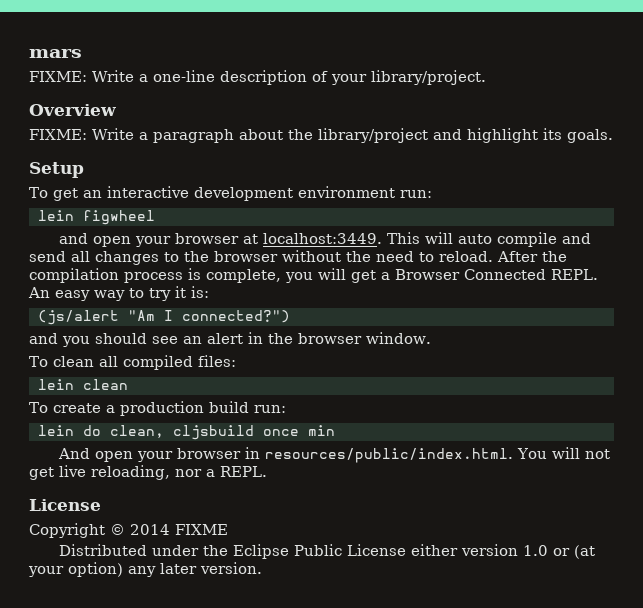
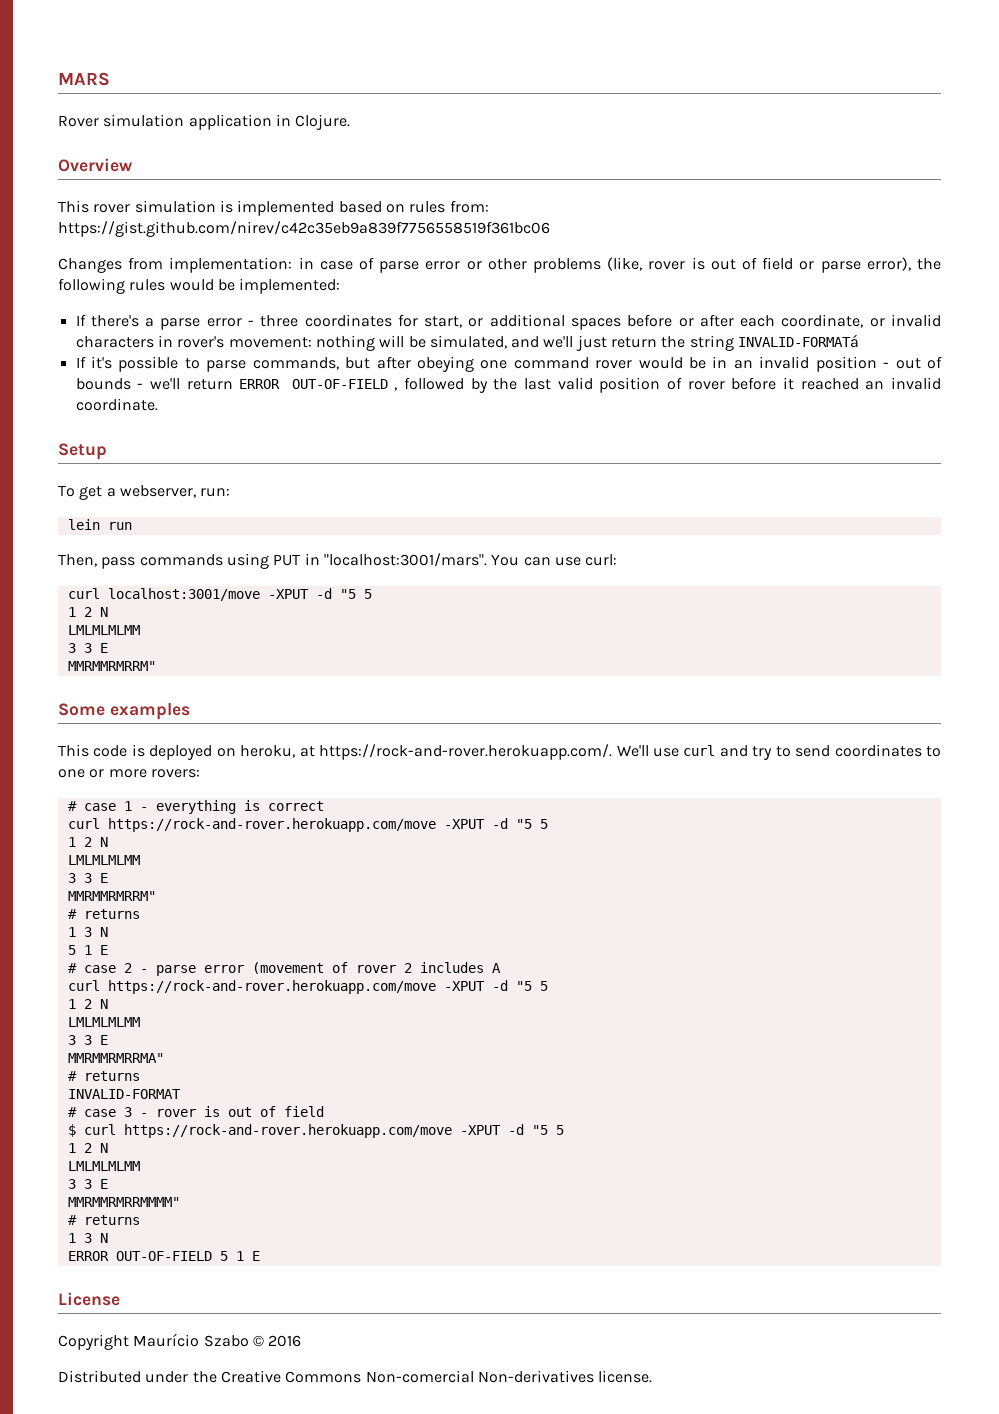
- mars
- FIXME: Write a one-line description of your library/project.
+ MARS
+ Rover simulation application in Clojure.
  Overview
- FIXME: Write a paragraph about the library/project and highlight its goals.
+ This rover simulation is implemented based on rules from: https://gist.github.com/nirev/c42c35eb9a839f7756558519f361bc06
+ Changes from implementation: in case of parse error or other problems (like, rover is out of field or parse error), the following rules would be implemented:
+ If there's a parse error - three coordinates for start, or additional spaces before or after each coordinate, or invalid characters in rover's movement: nothing will be simulated, and we'll just return the string INVALID-FORMATá
+ If it's possible to parse commands, but after obeying one command rover would be in an invalid position - out of bounds - we'll return ERROR OUT-OF-FIELD , followed by the last valid position of rover before it reached an invalid coordinate.
  Setup
- To get an interactive development environment run:
- lein figwheel
- and open your browser at localhost:3449. This will auto compile and send all changes to the browser without the need to reload. After the compilation process is complete, you will get a Browser Connected REPL. An easy way to try it is:
- (js/alert "Am I connected?")
- and you should see an alert in the browser window.
- To clean all compiled files:
- lein clean
- To create a production build run:
- lein do clean, cljsbuild once min
- And open your browser in resources/public/index.html. You will not get live reloading, nor a REPL.
+ To get a webserver, run:
+ lein run
+ Then, pass commands using PUT in "localhost:3001/mars". You can use curl:
+ curl localhost:3001/move -XPUT -d "5 5
+ 1 2 N
+ LMLMLMLMM
+ 3 3 E
+ MMRMMRMRRM"
+ Some examples
+ This code is deployed on heroku, at https://rock-and-rover.herokuapp.com/. We'll use curl and try to send coordinates to one or more rovers:
+ # case 1 - everything is correct
+ curl https://rock-and-rover.herokuapp.com/move -XPUT -d "5 5
+ 1 2 N
+ LMLMLMLMM
+ 3 3 E
+ MMRMMRMRRM"
+ # returns
+ 1 3 N
+ 5 1 E
+ # case 2 - parse error (movement of rover 2 includes A
+ curl https://rock-and-rover.herokuapp.com/move -XPUT -d "5 5
+ 1 2 N
+ LMLMLMLMM
+ 3 3 E
+ MMRMMRMRRMA"
+ # returns
+ INVALID-FORMAT
+ # case 3 - rover is out of field
+ $ curl https://rock-and-rover.herokuapp.com/move -XPUT -d "5 5
+ 1 2 N
+ LMLMLMLMM
+ 3 3 E
+ MMRMMRMRRMMMM"
+ # returns
+ 1 3 N
+ ERROR OUT-OF-FIELD 5 1 E
  License
- Copyright © 2014 FIXME
- Distributed under the Eclipse Public License either version 1.0 or (at your option) any later version.
+ Copyright Maurício Szabo © 2016
+ Distributed under the Creative Commons Non-comercial Non-derivatives license.

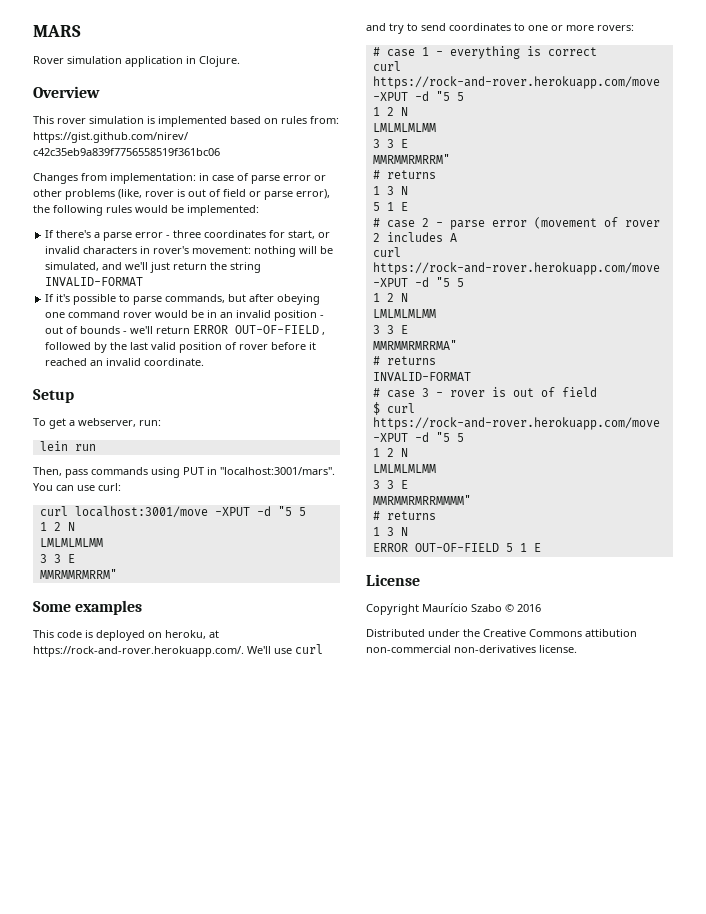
- If there's a parse error - three coordinates for start, or additional spaces before or after each coordinate, or invalid characters in rover's movement: nothing will be simulated, and we'll just return the string INVALID-FORMATá
+ If there's a parse error - three coordinates for start, or invalid characters in rover's movement: nothing will be simulated, and we'll just return the string INVALID-FORMAT
- Distributed under the Creative Commons Non-comercial Non-derivatives license.
+ Distributed under the Creative Commons attibution non-commercial non-derivatives license.

